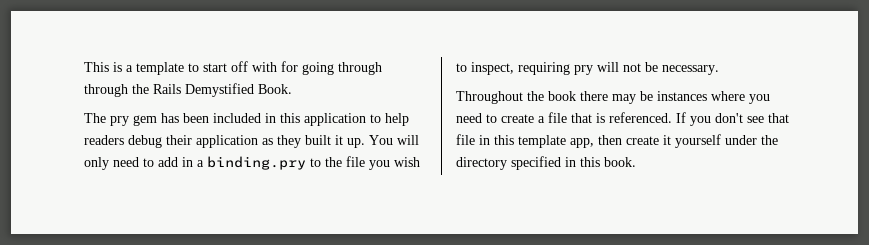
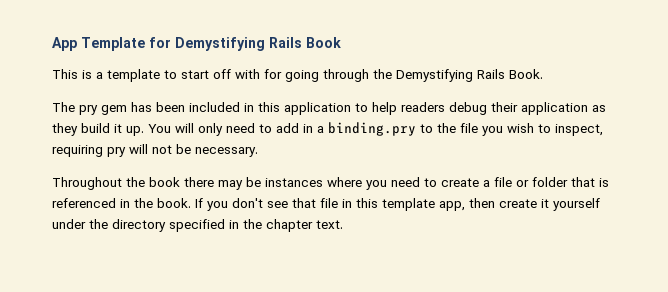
+ App Template for Demystifying Rails Book
- This is a template to start off with for going through through the Rails Demystified Book.
+ This is a template to start off with for going through the Demystifying Rails Book.
- The pry gem has been included in this application to help readers debug their application as they built it up.
+ The pry gem has been included in this application to help readers debug their application as they build it up.
- Throughout the book there may be instances where you need to create a file that is referenced.
+ Throughout the book there may be instances where you need to create a file or folder that is referenced in the book.
- If you don't see that file in this template app, then create it yourself under the directory specified in this book.
+ If you don't see that file in this template app, then create it yourself under the directory specified in the chapter text.

